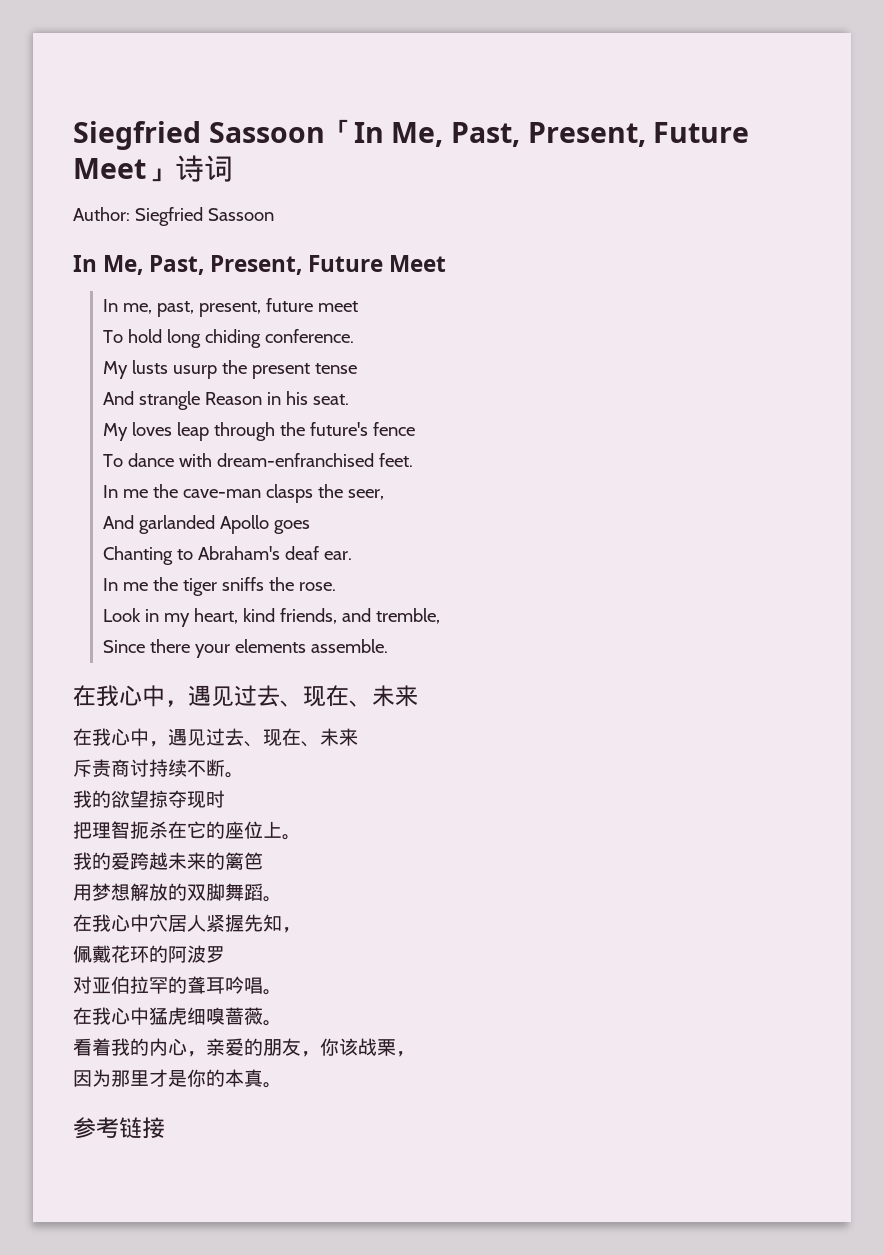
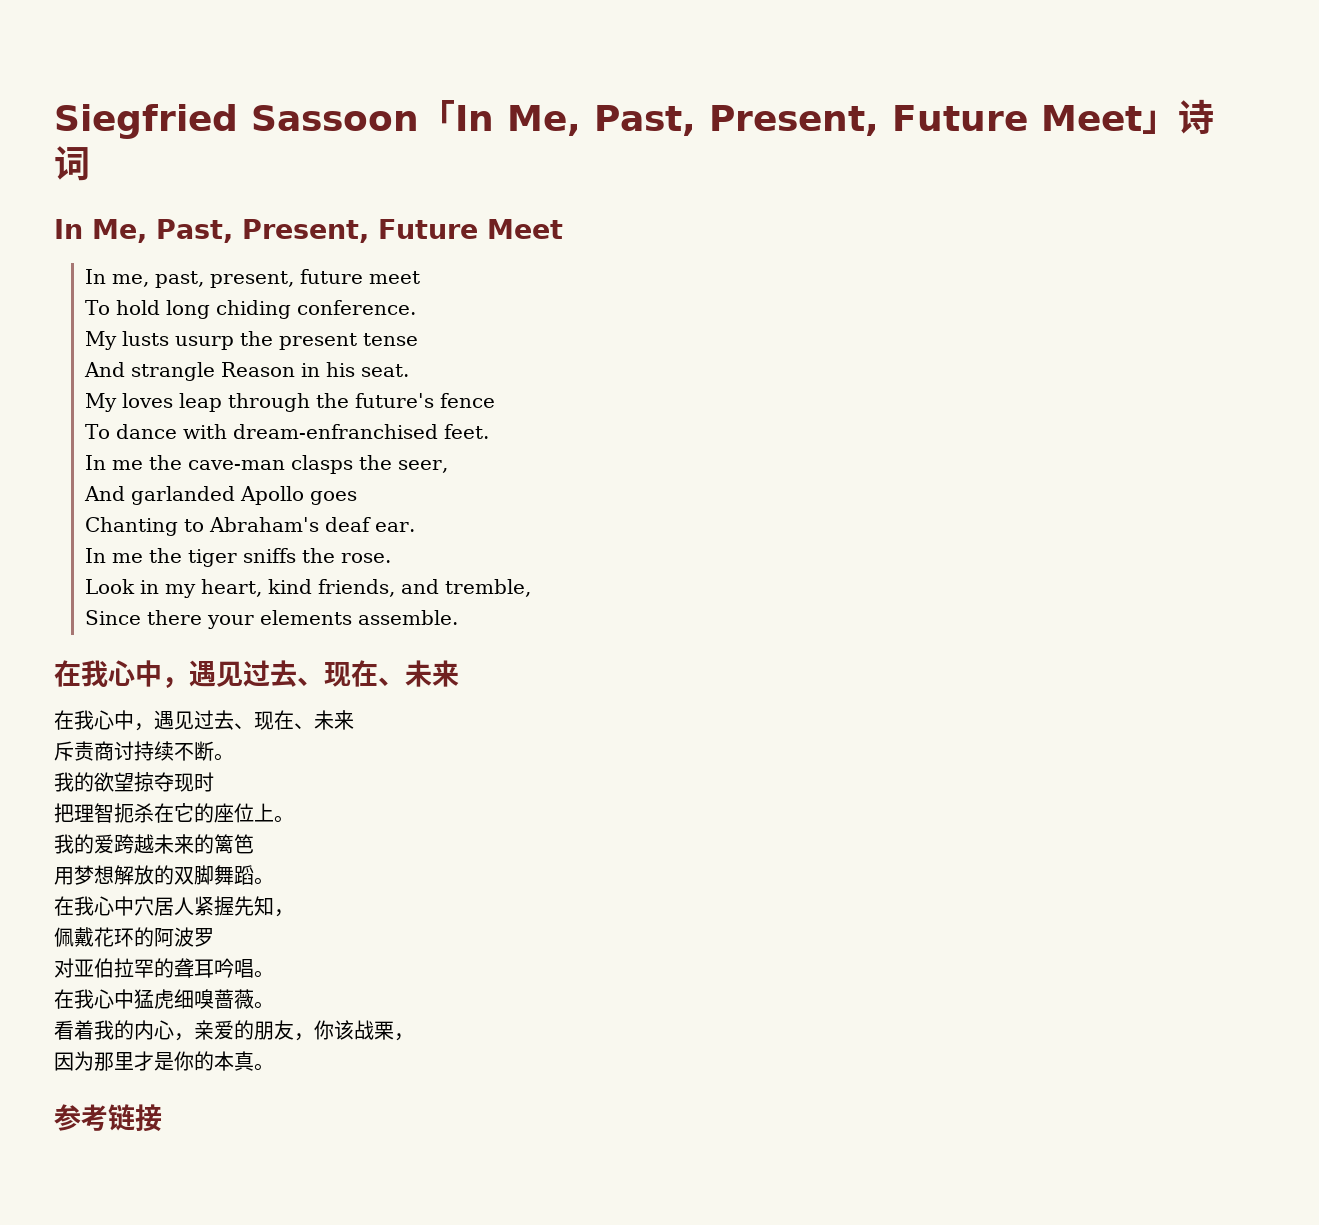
- Author: Siegfried Sassoon

